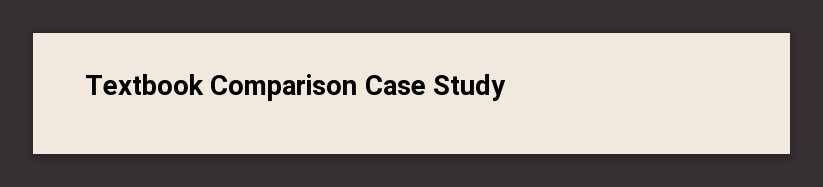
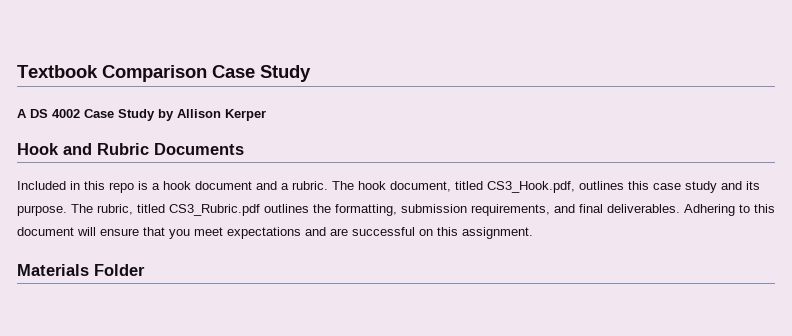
+ A DS 4002 Case Study by Allison Kerper
+ Hook and Rubric Documents
+ Included in this repo is a hook document and a rubric. The hook document, titled CS3_Hook.pdf, outlines this case study and its purpose. The rubric, titled CS3_Rubric.pdf outlines the formatting, submission requirements, and final deliverables. Adhering to this document will ensure that you meet expectations and are successful on this assignment.
+ Materials Folder

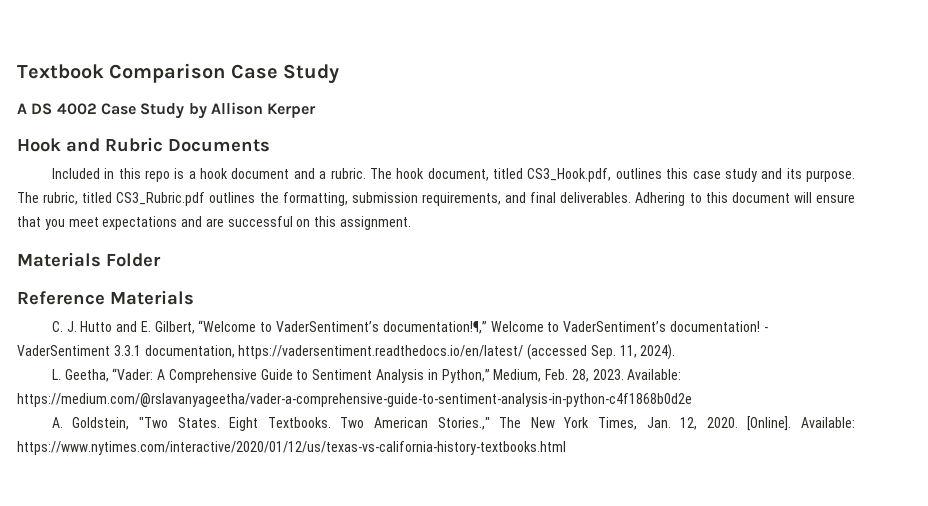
+ Reference Materials
+ C. J. Hutto and E. Gilbert, “Welcome to VaderSentiment’s documentation!¶,” Welcome to VaderSentiment’s documentation! - VaderSentiment 3.3.1 documentation, https://vadersentiment.readthedocs.io/en/latest/ (accessed Sep. 11, 2024).
+ L. Geetha, “Vader: A Comprehensive Guide to Sentiment Analysis in Python,” Medium, Feb. 28, 2023. Available: https://medium.com/@rslavanyageetha/vader-a-comprehensive-guide-to-sentiment-analysis-in-python-c4f1868b0d2e
+ A. Goldstein, "Two States. Eight Textbooks. Two American Stories.," The New York Times, Jan. 12, 2020. [Online]. Available: https://www.nytimes.com/interactive/2020/01/12/us/texas-vs-california-history-textbooks.html

